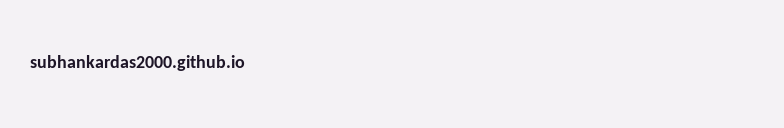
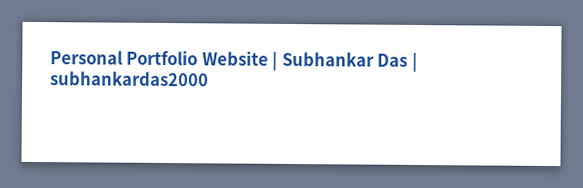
- subhankardas2000.github.io
+ Personal Portfolio Website | Subhankar Das | subhankardas2000

